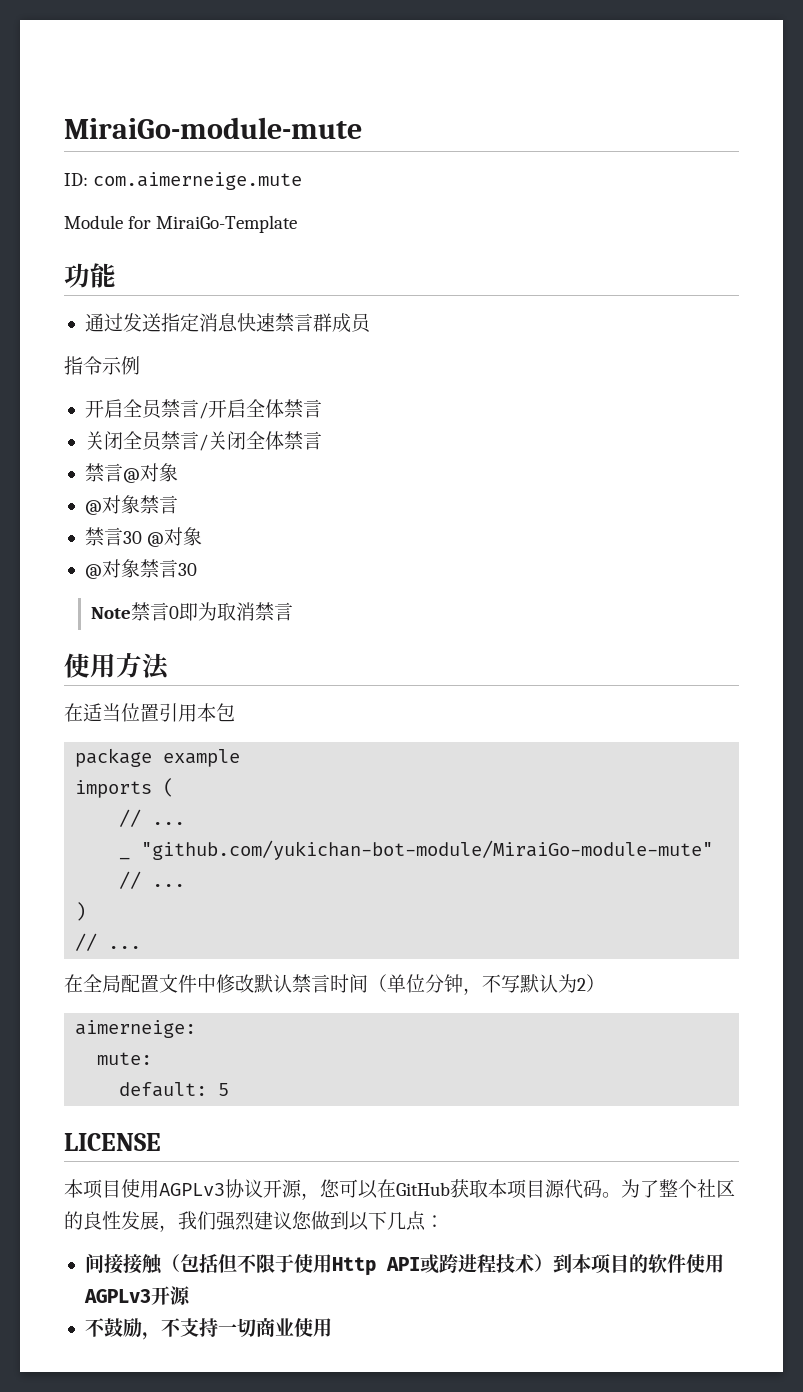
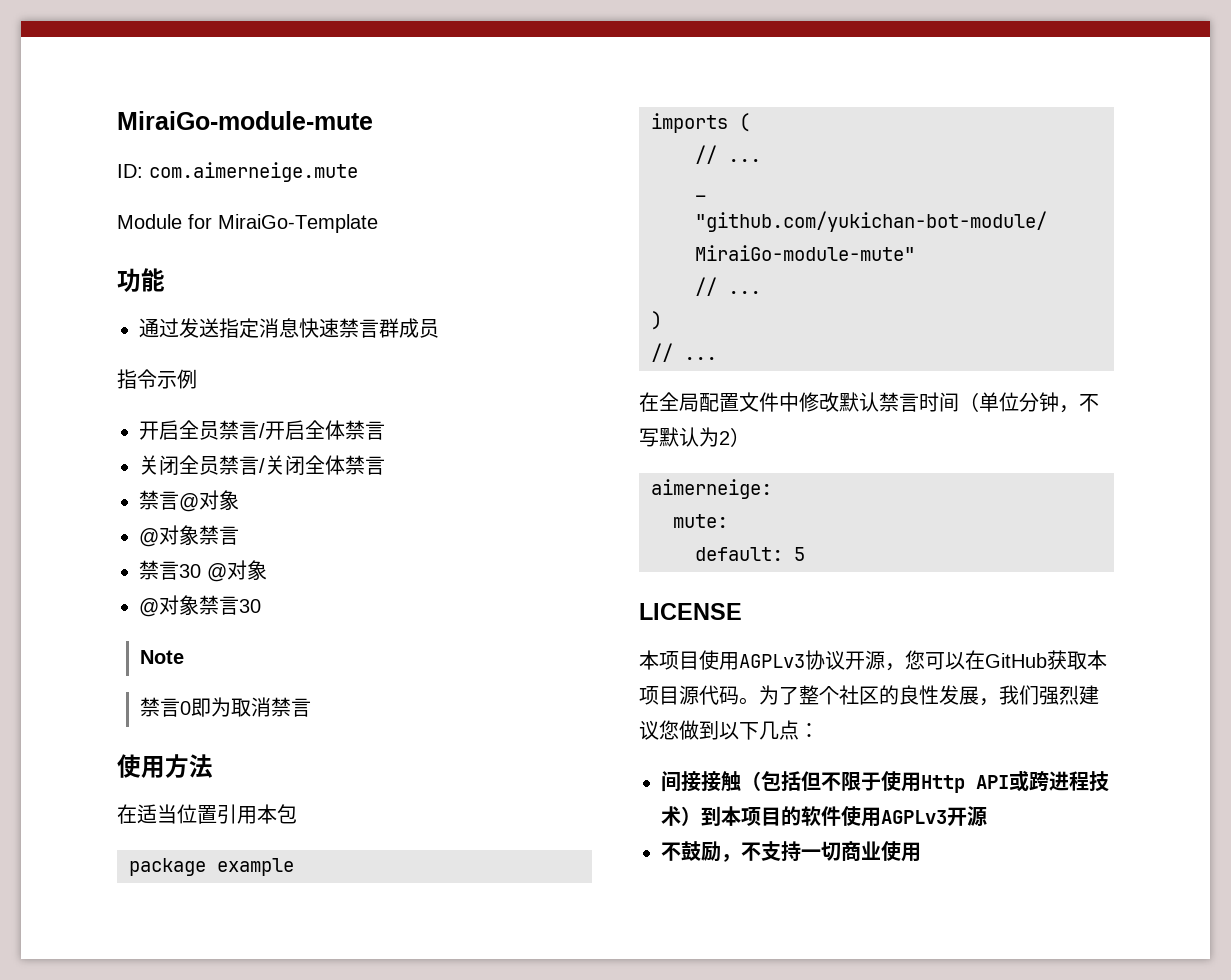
- Note禁言0即为取消禁言
+ Note
+ 禁言0即为取消禁言

